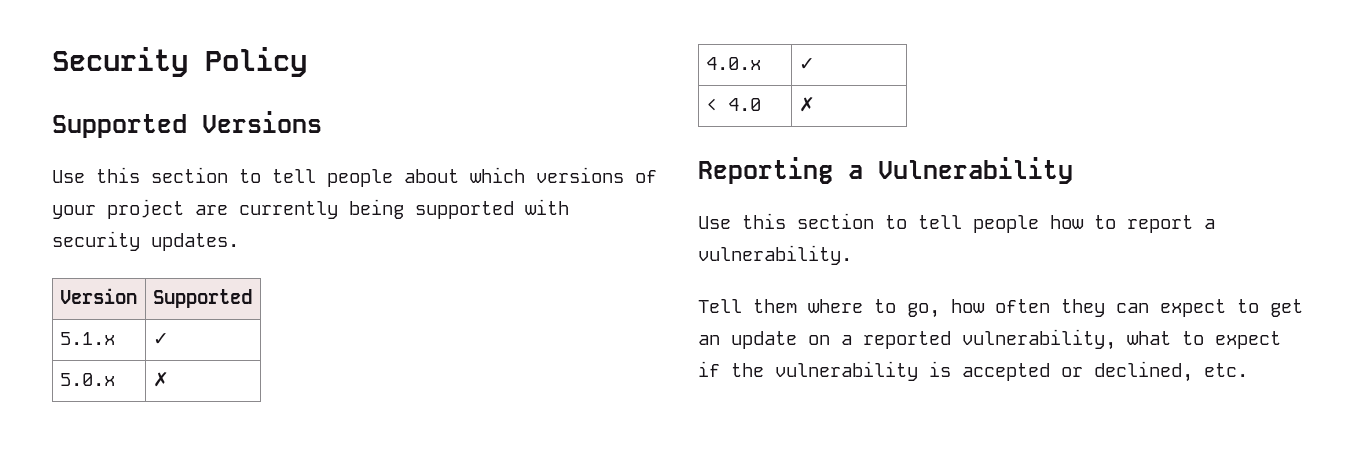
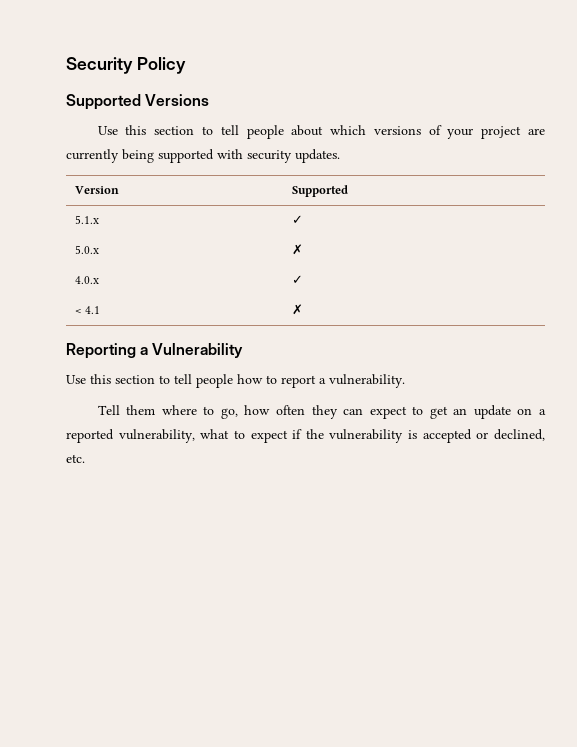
- < 4.0 | ✗
+ < 4.1 | ✗

